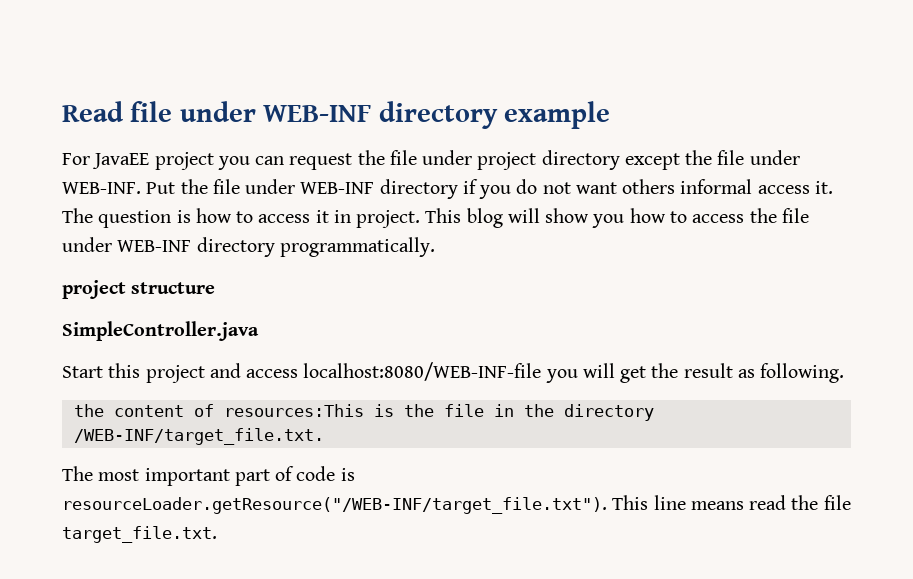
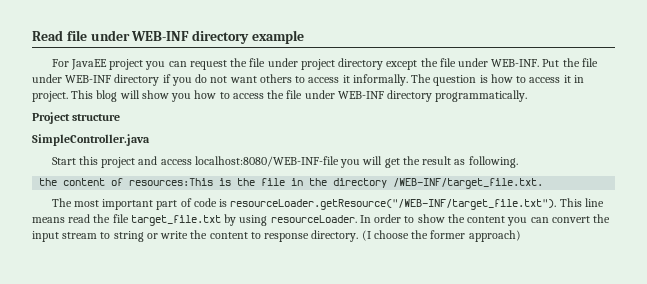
- Put the file under WEB-INF directory if you do not want others informal access it.
+ Put the file under WEB-INF directory if you do not want others to access it informally.
- project structure
+ Project structure
- The most important part of code is resourceLoader.getResource("/WEB-INF/target_file.txt"). This line means read the file target_file.txt.
+ The most important part of code is resourceLoader.getResource("/WEB-INF/target_file.txt"). This line means read the file target_file.txt by using resourceLoader. In order to show the content you can convert the input stream to string or write the content to response directory. (I choose the former approach)

